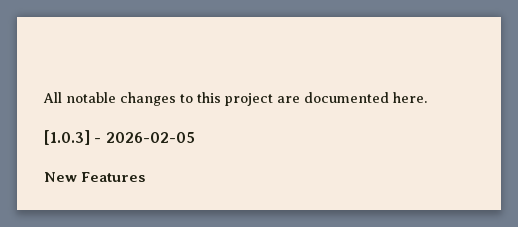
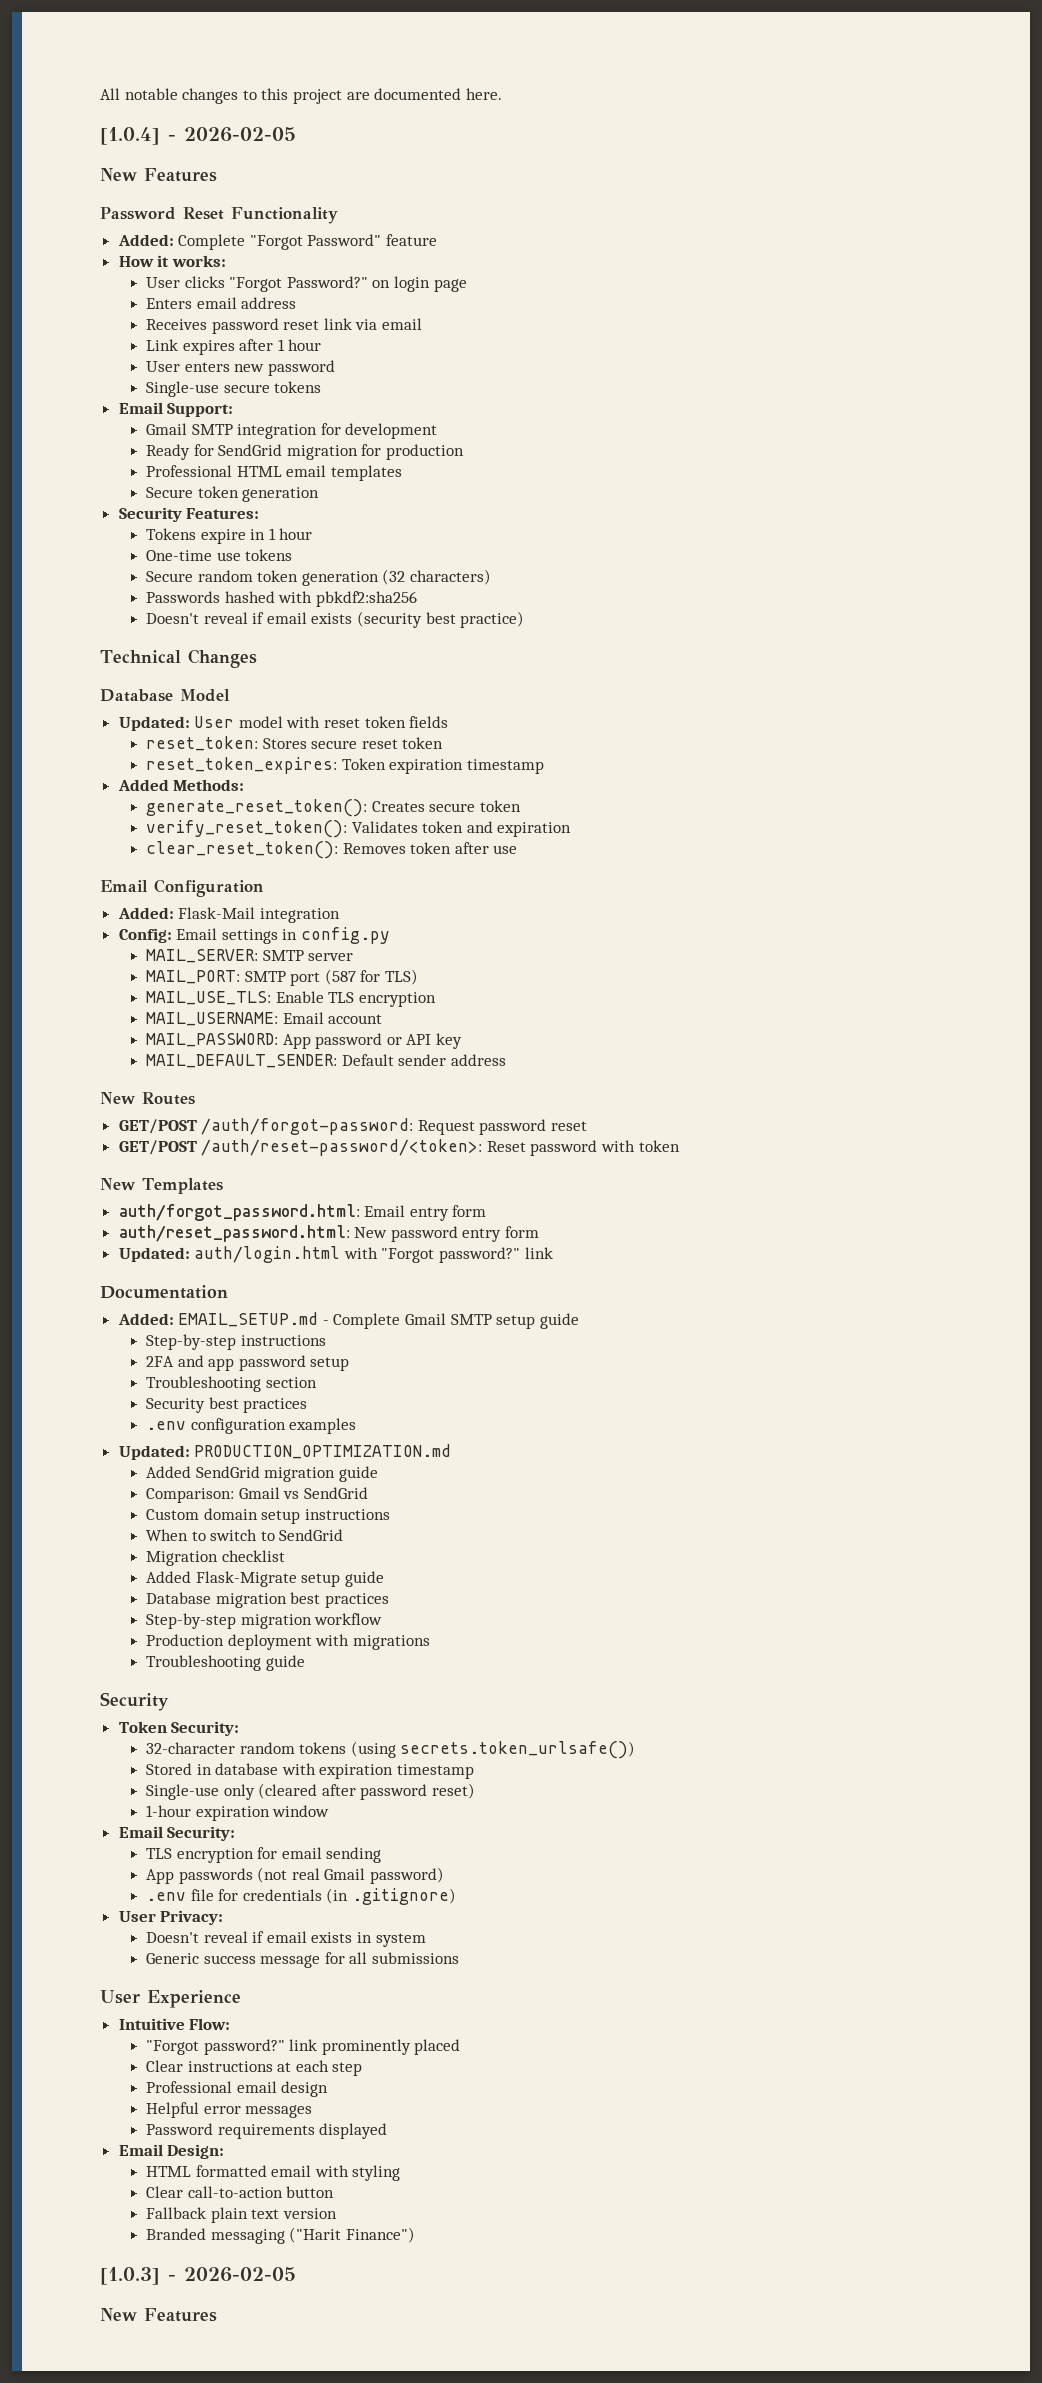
+ [1.0.4] - 2026-02-05
+ New Features
+ Password Reset Functionality
+ Added: Complete "Forgot Password" feature
+ How it works:
+ User clicks "Forgot Password?" on login page
+ Enters email address
+ Receives password reset link via email
+ Link expires after 1 hour
+ User enters new password
+ Single-use secure tokens
+ Email Support:
+ Gmail SMTP integration for development
+ Ready for SendGrid migration for production
+ Professional HTML email templates
+ Secure token generation
+ Security Features:
+ Tokens expire in 1 hour
+ One-time use tokens
+ Secure random token generation (32 characters)
+ Passwords hashed with pbkdf2:sha256
+ Doesn't reveal if email exists (security best practice)
+ Technical Changes
+ Database Model
+ Updated: User model with reset token fields
+ reset_token: Stores secure reset token
+ reset_token_expires: Token expiration timestamp
+ Added Methods:
+ generate_reset_token(): Creates secure token
+ verify_reset_token(): Validates token and expiration
+ clear_reset_token(): Removes token after use
+ Email Configuration
+ Added: Flask-Mail integration
+ Config: Email settings in config.py
+ MAIL_SERVER: SMTP server
+ MAIL_PORT: SMTP port (587 for TLS)
+ MAIL_USE_TLS: Enable TLS encryption
+ MAIL_USERNAME: Email account
+ MAIL_PASSWORD: App password or API key
+ MAIL_DEFAULT_SENDER: Default sender address
+ New Routes
+ GET/POST /auth/forgot-password: Request password reset
+ GET/POST /auth/reset-password/<token>: Reset password with token
+ New Templates
+ auth/forgot_password.html: Email entry form
+ auth/reset_password.html: New password entry form
+ Updated: auth/login.html with "Forgot password?" link
+ Documentation
+ Added: EMAIL_SETUP.md - Complete Gmail SMTP setup guide
+ Step-by-step instructions
+ 2FA and app password setup
+ Troubleshooting section
+ Security best practices
+ .env configuration examples
+ Updated: PRODUCTION_OPTIMIZATION.md
+ Added SendGrid migration guide
+ Comparison: Gmail vs SendGrid
+ Custom domain setup instructions
+ When to switch to SendGrid
+ Migration checklist
+ Added Flask-Migrate setup guide
+ Database migration best practices
+ Step-by-step migration workflow
+ Production deployment with migrations
+ Troubleshooting guide
+ Security
+ Token Security:
+ 32-character random tokens (using secrets.token_urlsafe())
+ Stored in database with expiration timestamp
+ Single-use only (cleared after password reset)
+ 1-hour expiration window
+ Email Security:
+ TLS encryption for email sending
+ App passwords (not real Gmail password)
+ .env file for credentials (in .gitignore)
+ User Privacy:
+ Doesn't reveal if email exists in system
+ Generic success message for all submissions
+ User Experience
+ Intuitive Flow:
+ "Forgot password?" link prominently placed
+ Clear instructions at each step
+ Professional email design
+ Helpful error messages
+ Password requirements displayed
+ Email Design:
+ HTML formatted email with styling
+ Clear call-to-action button
+ Fallback plain text version
+ Branded messaging ("Harit Finance")

